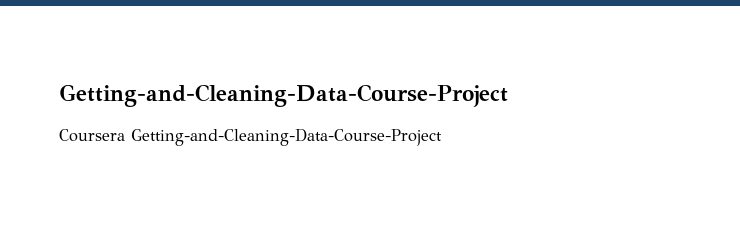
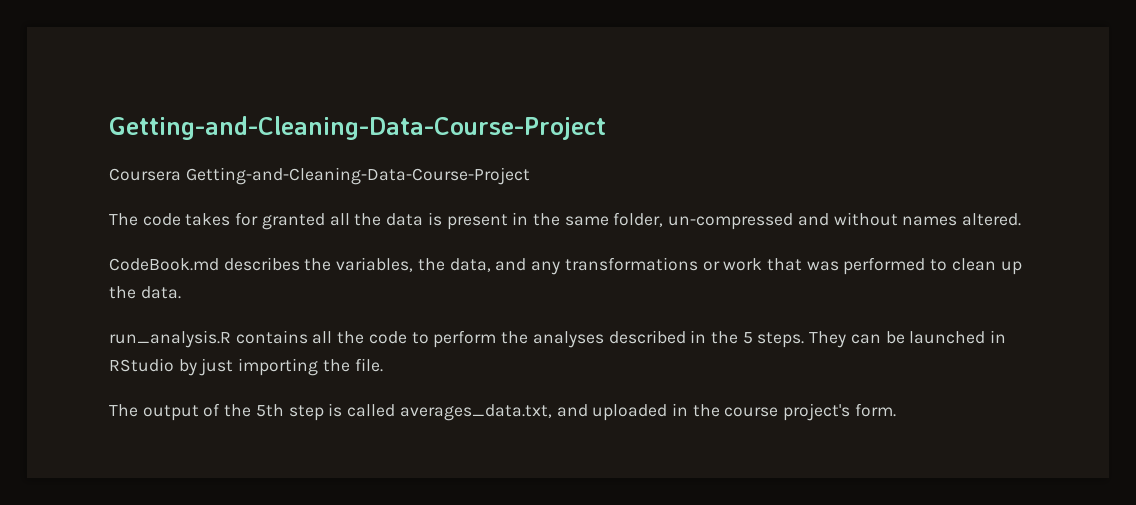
+ The code takes for granted all the data is present in the same folder, un-compressed and without names altered.
+ CodeBook.md describes the variables, the data, and any transformations or work that was performed to clean up the data.
+ run_analysis.R contains all the code to perform the analyses described in the 5 steps. They can be launched in RStudio by just importing the file.
+ The output of the 5th step is called averages_data.txt, and uploaded in the course project's form.

